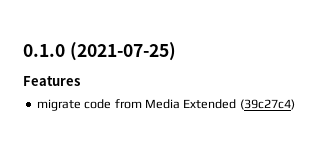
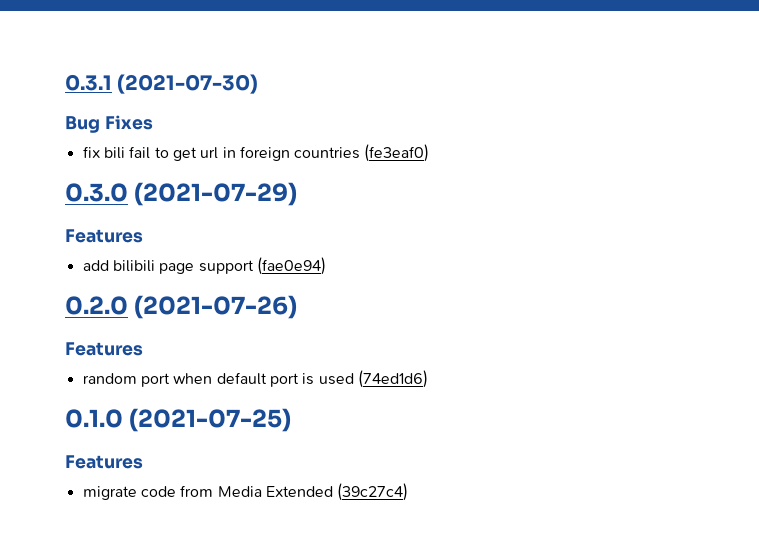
+ 0.3.1 (2021-07-30)
+ Bug Fixes
+ fix bili fail to get url in foreign countries (fe3eaf0)
+ 0.3.0 (2021-07-29)
+ Features
+ add bilibili page support (fae0e94)
+ 0.2.0 (2021-07-26)
+ Features
+ random port when default port is used (74ed1d6)

